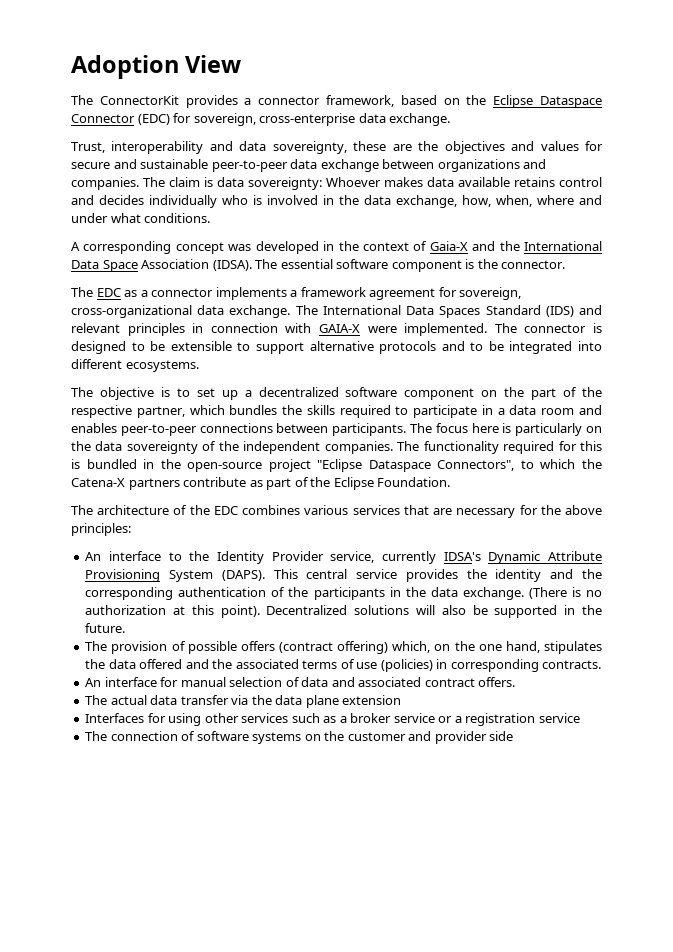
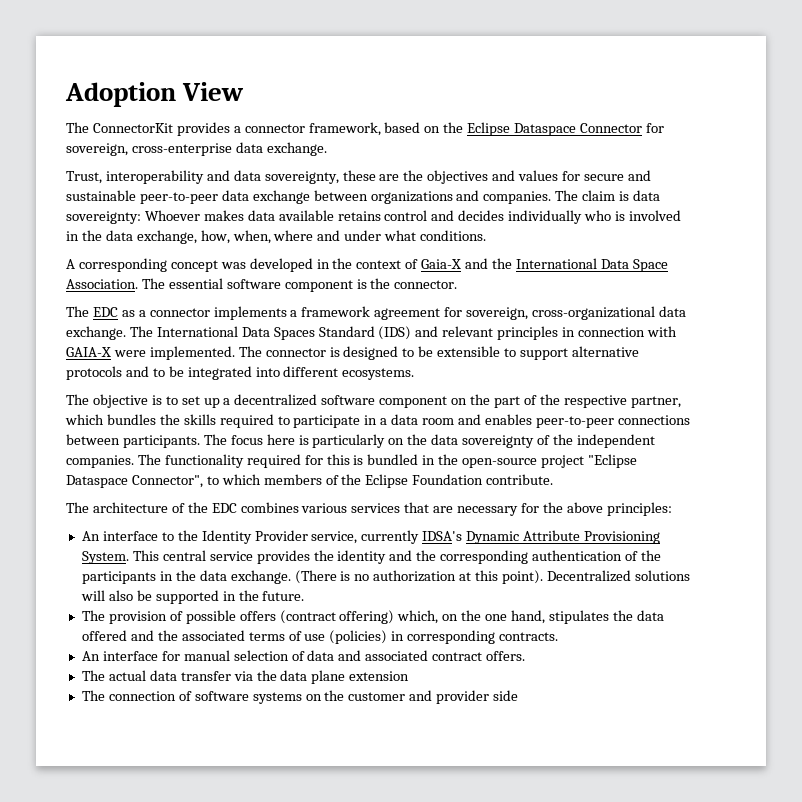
- The ConnectorKit provides a connector framework, based on the Eclipse Dataspace Connector (EDC) for sovereign, cross-enterprise data exchange.
+ The ConnectorKit provides a connector framework, based on the Eclipse Dataspace Connector for sovereign, cross-enterprise data exchange.
- A corresponding concept was developed in the context of Gaia-X and the International Data Space Association (IDSA).
+ A corresponding concept was developed in the context of Gaia-X and the International Data Space Association.
- The functionality required for this is bundled in the open-source project "Eclipse Dataspace Connectors", to which the Catena-X partners contribute as part of the Eclipse Foundation.
+ The functionality required for this is bundled in the open-source project "Eclipse Dataspace Connector", to which members of the Eclipse Foundation contribute.
- An interface to the Identity Provider service, currently IDSA's Dynamic Attribute Provisioning System (DAPS).
+ An interface to the Identity Provider service, currently IDSA's Dynamic Attribute Provisioning System.
- Interfaces for using other services such as a broker service or a registration service

